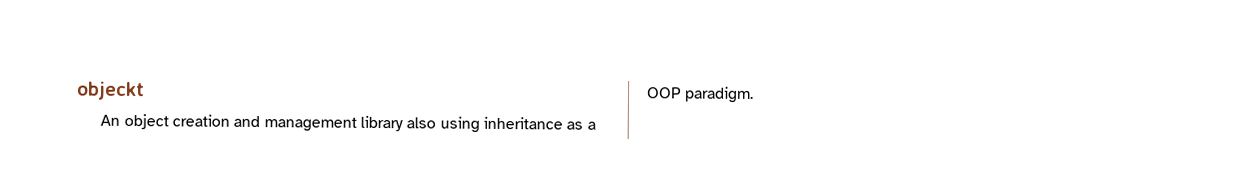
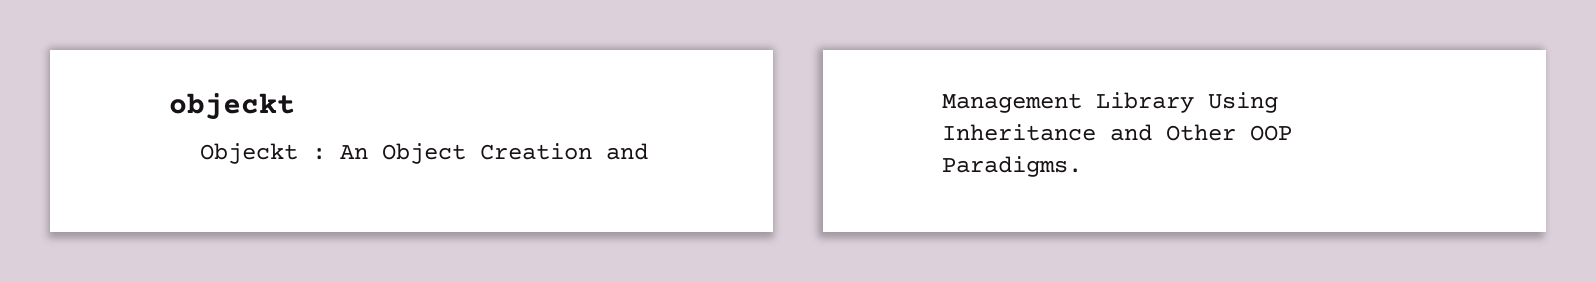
- An object creation and management library also using inheritance as a OOP paradigm.
+ Objeckt : An Object Creation and Management Library Using Inheritance and Other OOP Paradigms.

